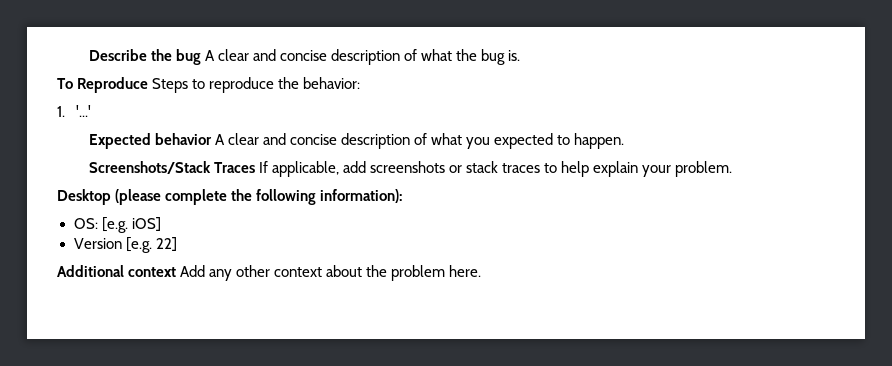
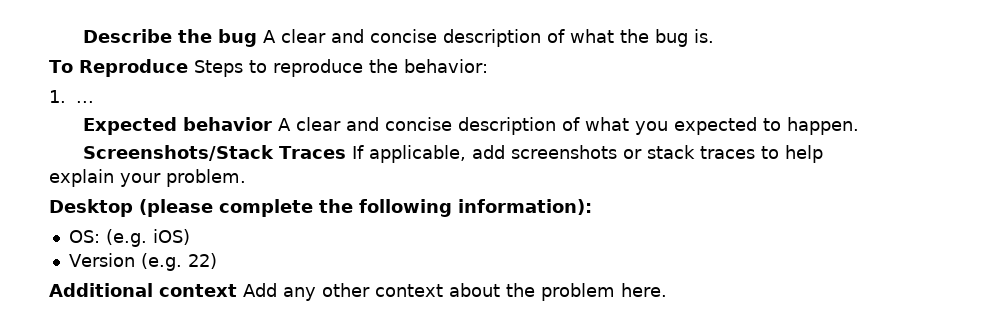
- 1. '...'
+ 1. ...
- OS: [e.g. iOS]
+ OS: (e.g. iOS)
- Version [e.g. 22]
+ Version (e.g. 22)

